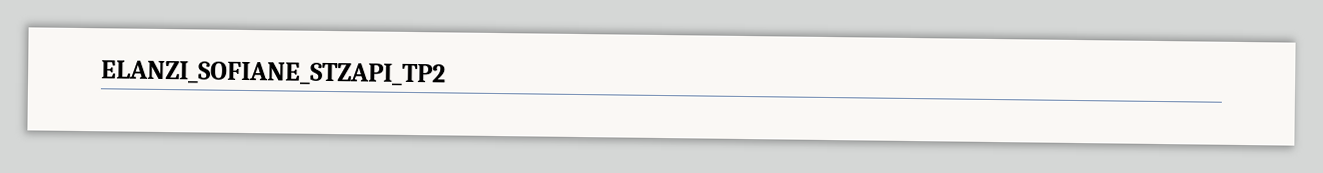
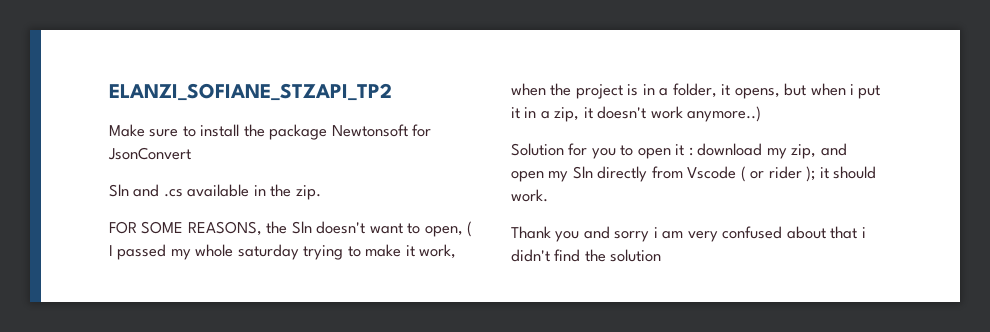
+ Make sure to install the package Newtonsoft for JsonConvert
+ Sln and .cs available in the zip.
+ FOR SOME REASONS, the Sln doesn't want to open, ( I passed my whole saturday trying to make it work, when the project is in a folder, it opens, but when i put it in a zip, it doesn't work anymore..)
+ Solution for you to open it : download my zip, and open my Sln directly from Vscode ( or rider ); it should work.
+ Thank you and sorry i am very confused about that i didn't find the solution

